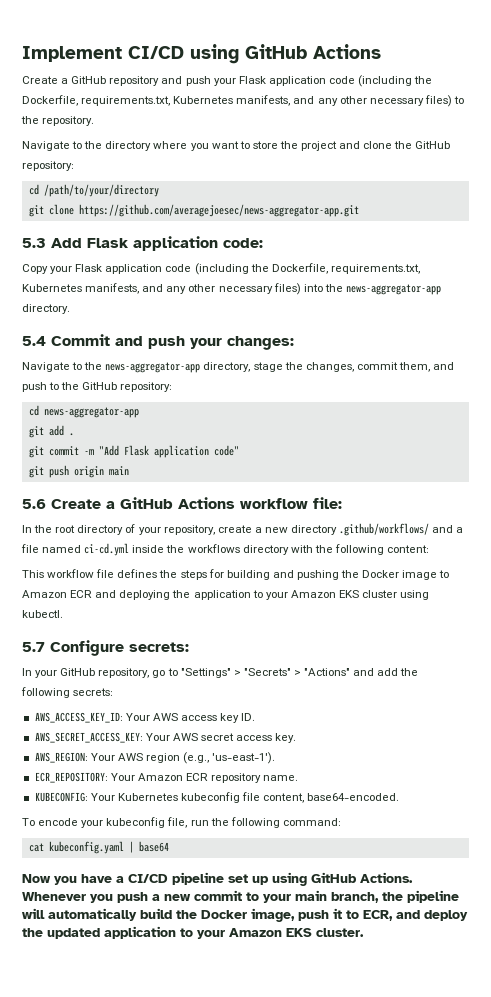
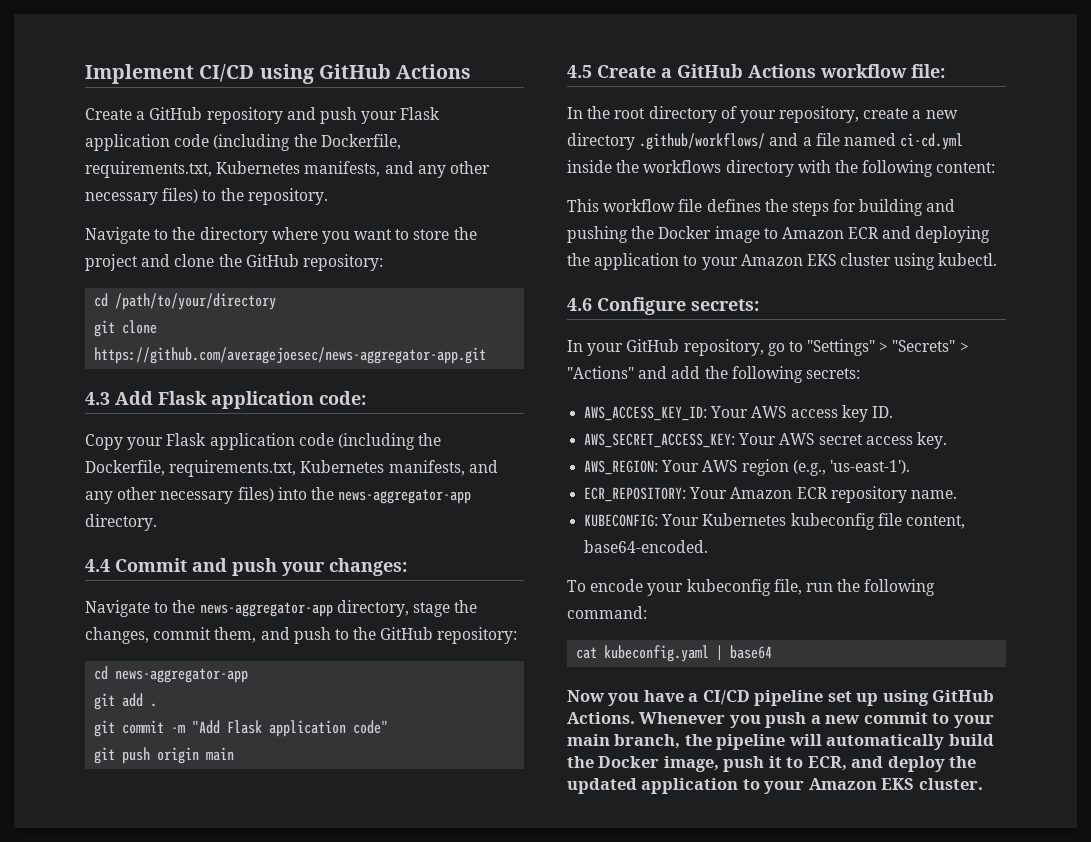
- 5.3 Add Flask application code:
+ 4.3 Add Flask application code:
- 5.4 Commit and push your changes:
+ 4.4 Commit and push your changes:
- 5.6 Create a GitHub Actions workflow file:
+ 4.5 Create a GitHub Actions workflow file:
- 5.7 Configure secrets:
+ 4.6 Configure secrets:

